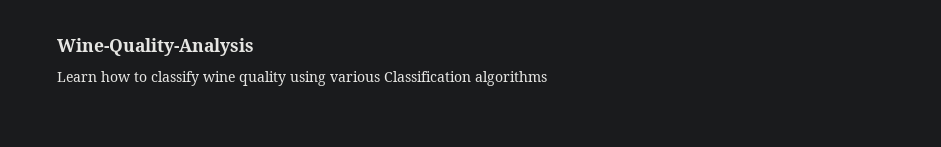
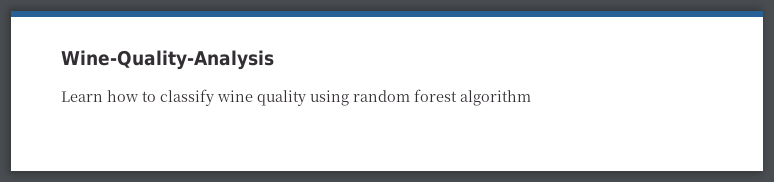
- Learn how to classify wine quality using various Classification algorithms
+ Learn how to classify wine quality using random forest algorithm

